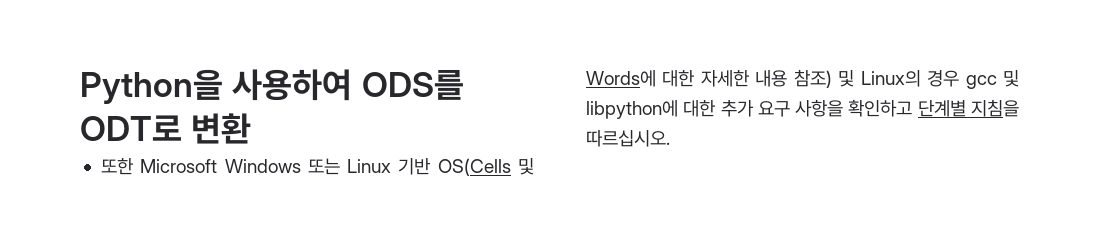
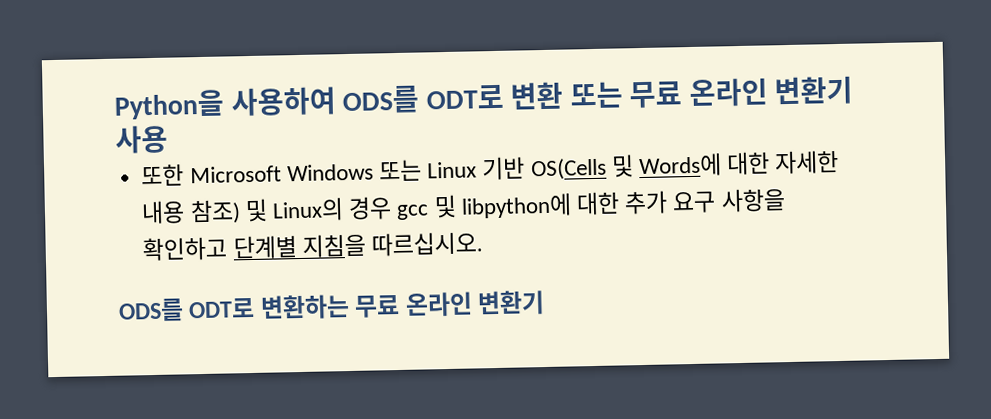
- Python을 사용하여 ODS를 ODT로 변환
+ Python을 사용하여 ODS를 ODT로 변환 또는 무료 온라인 변환기 사용
+ ODS를 ODT로 변환하는 무료 온라인 변환기

